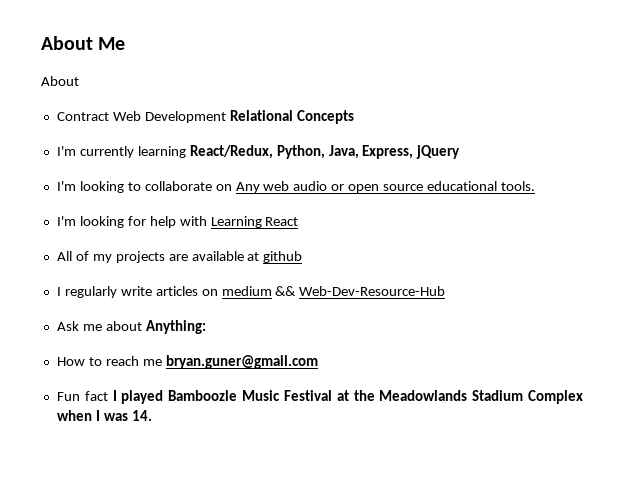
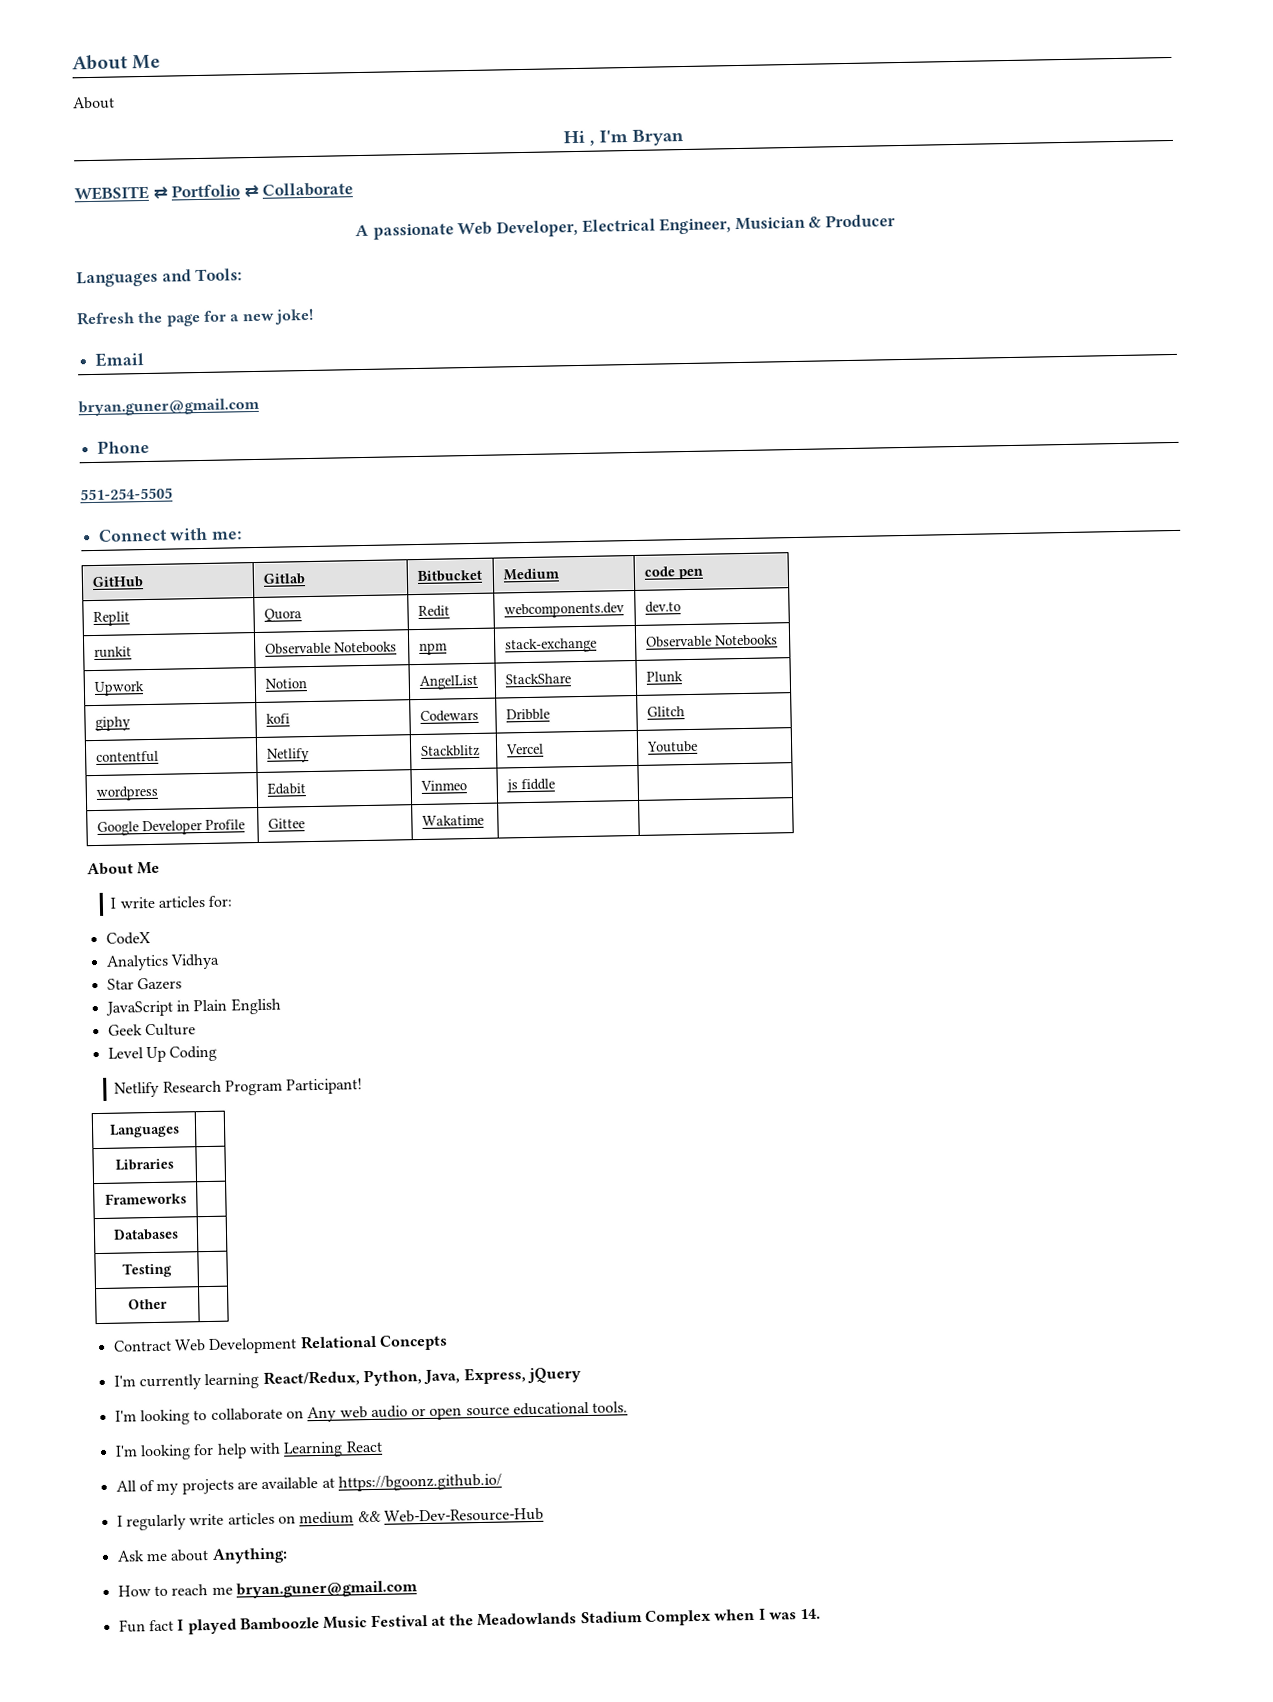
+ Hi , I'm Bryan
+ WEBSITE ⇄ Portfolio ⇄ Collaborate
+ A passionate Web Developer, Electrical Engineer, Musician & Producer
+ Languages and Tools:
+ Refresh the page for a new joke!
+ Email
+ bryan.guner@gmail.com
+ Phone
+ 551-254-5505
+ Connect with me:
+ GitHub | Gitlab | Bitbucket | Medium | code pen
+ Replit | Quora | Redit | webcomponents.dev | dev.to
+ runkit | Observable Notebooks | npm | stack-exchange | Observable Notebooks
+ Upwork | Notion | AngelList | StackShare | Plunk
+ giphy | kofi | Codewars | Dribble | Glitch
+ contentful | Netlify | Stackblitz | Vercel | Youtube
+ wordpress | Edabit | Vinmeo | js fiddle |
+ Google Developer Profile | Gittee | Wakatime | |
+ About Me
+ I write articles for:
+ CodeX
+ Analytics Vidhya
+ Star Gazers
+ JavaScript in Plain English
+ Geek Culture
+ Level Up Coding
+ Netlify Research Program Participant!
+ Languages |
+ Libraries |
+ Frameworks |
+ Databases |
+ Testing |
+ Other |
- All of my projects are available at github
+ All of my projects are available at https://bgoonz.github.io/

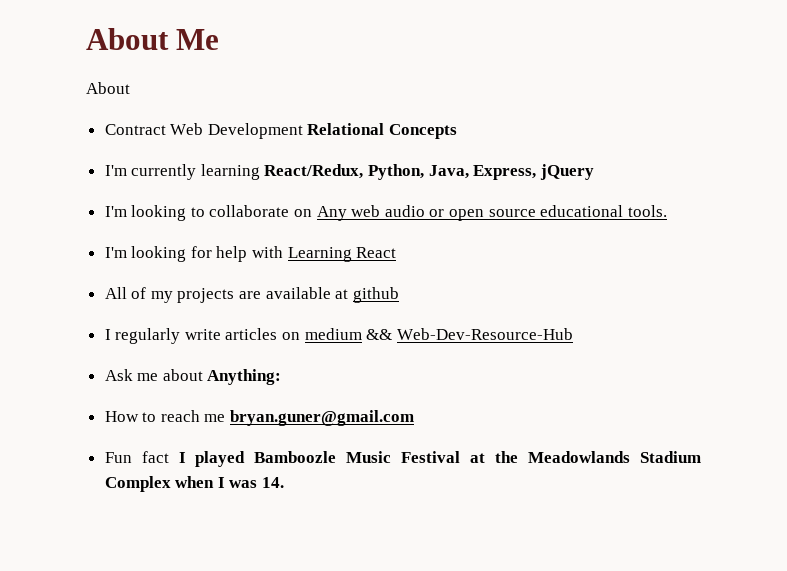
- Hi , I'm Bryan
- WEBSITE ⇄ Portfolio ⇄ Collaborate
- A passionate Web Developer, Electrical Engineer, Musician & Producer
- Languages and Tools:
- Refresh the page for a new joke!
- Email
- bryan.guner@gmail.com
- Phone
- 551-254-5505
- Connect with me:
- GitHub | Gitlab | Bitbucket | Medium | code pen
- Replit | Quora | Redit | webcomponents.dev | dev.to
- runkit | Observable Notebooks | npm | stack-exchange | Observable Notebooks
- Upwork | Notion | AngelList | StackShare | Plunk
- giphy | kofi | Codewars | Dribble | Glitch
- contentful | Netlify | Stackblitz | Vercel | Youtube
- wordpress | Edabit | Vinmeo | js fiddle |
- Google Developer Profile | Gittee | Wakatime | |
- About Me
- I write articles for:
- CodeX
- Analytics Vidhya
- Star Gazers
- JavaScript in Plain English
- Geek Culture
- Level Up Coding
- Netlify Research Program Participant!
- Languages |
- Libraries |
- Frameworks |
- Databases |
- Testing |
- Other |
- All of my projects are available at https://bgoonz.github.io/
+ All of my projects are available at github

